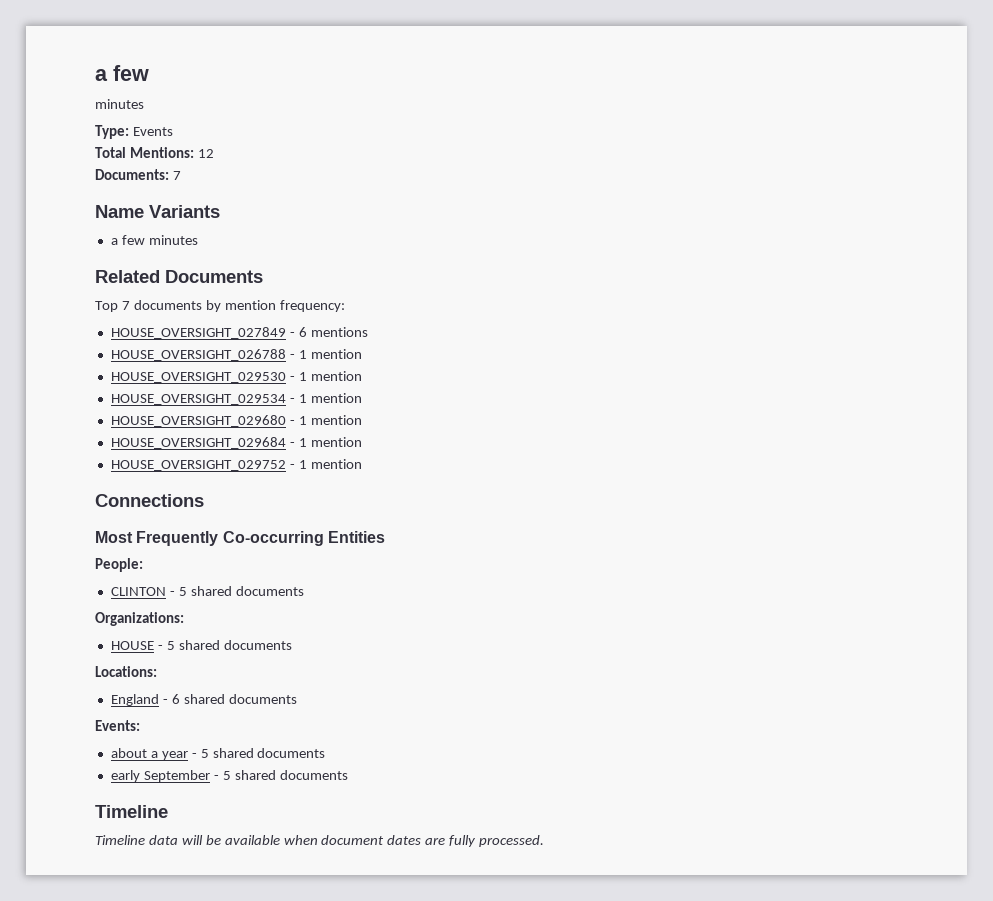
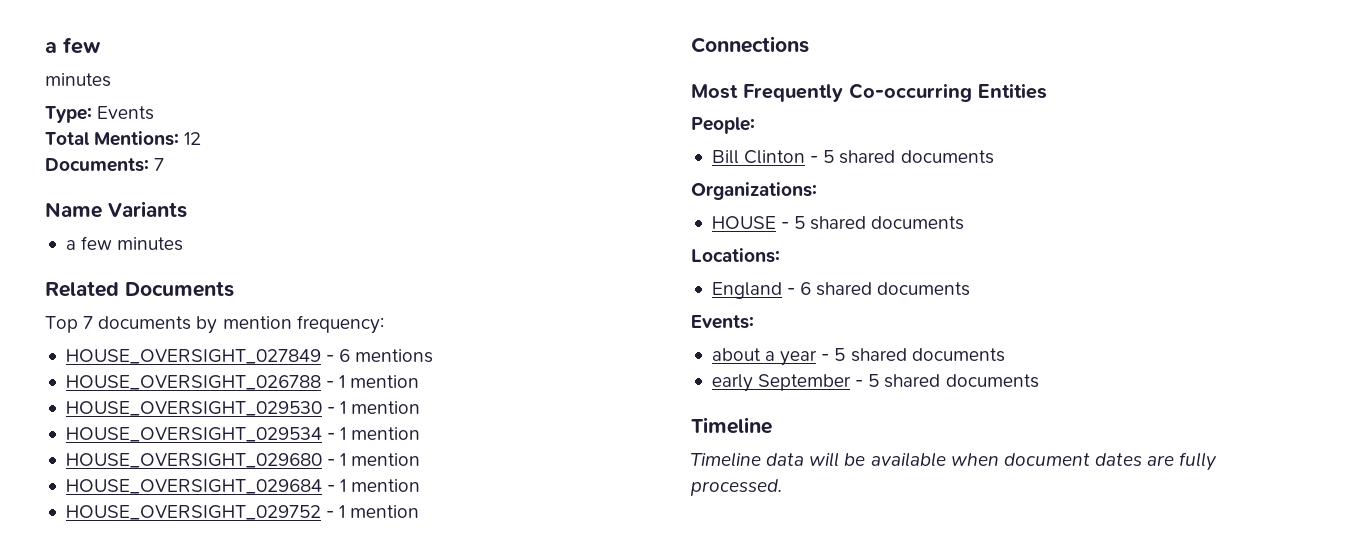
- CLINTON - 5 shared documents
+ Bill Clinton - 5 shared documents

